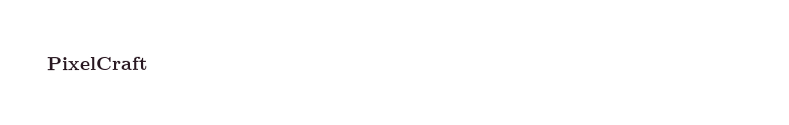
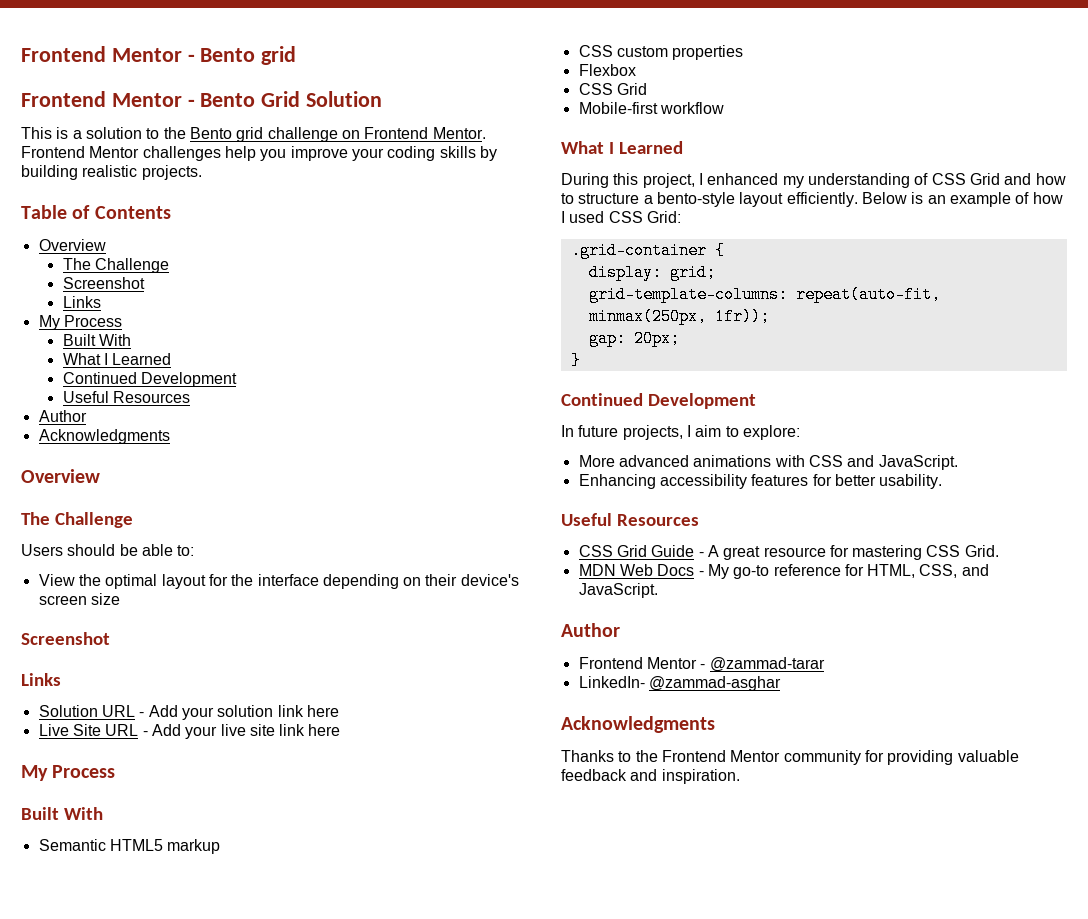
- PixelCraft
+ Frontend Mentor - Bento grid
+ Frontend Mentor - Bento Grid Solution
+ This is a solution to the Bento grid challenge on Frontend Mentor. Frontend Mentor challenges help you improve your coding skills by building realistic projects.
+ Table of Contents
+ Overview
+ The Challenge
+ Screenshot
+ Links
+ My Process
+ Built With
+ What I Learned
+ Continued Development
+ Useful Resources
+ Author
+ Acknowledgments
+ Overview
+ The Challenge
+ Users should be able to:
+ View the optimal layout for the interface depending on their device's screen size
+ Screenshot
+ Links
+ Solution URL - Add your solution link here
+ Live Site URL - Add your live site link here
+ My Process
+ Built With
+ Semantic HTML5 markup
+ CSS custom properties
+ Flexbox
+ CSS Grid
+ Mobile-first workflow
+ What I Learned
+ During this project, I enhanced my understanding of CSS Grid and how to structure a bento-style layout efficiently. Below is an example of how I used CSS Grid:
+ .grid-container {
+ display: grid;
+ grid-template-columns: repeat(auto-fit, minmax(250px, 1fr));
+ gap: 20px;
+ }
+ Continued Development
+ In future projects, I aim to explore:
+ More advanced animations with CSS and JavaScript.
+ Enhancing accessibility features for better usability.
+ Useful Resources
+ CSS Grid Guide - A great resource for mastering CSS Grid.
+ MDN Web Docs - My go-to reference for HTML, CSS, and JavaScript.
+ Author
+ Frontend Mentor - @zammad-tarar
+ LinkedIn- @zammad-asghar
+ Acknowledgments
+ Thanks to the Frontend Mentor community for providing valuable feedback and inspiration.

